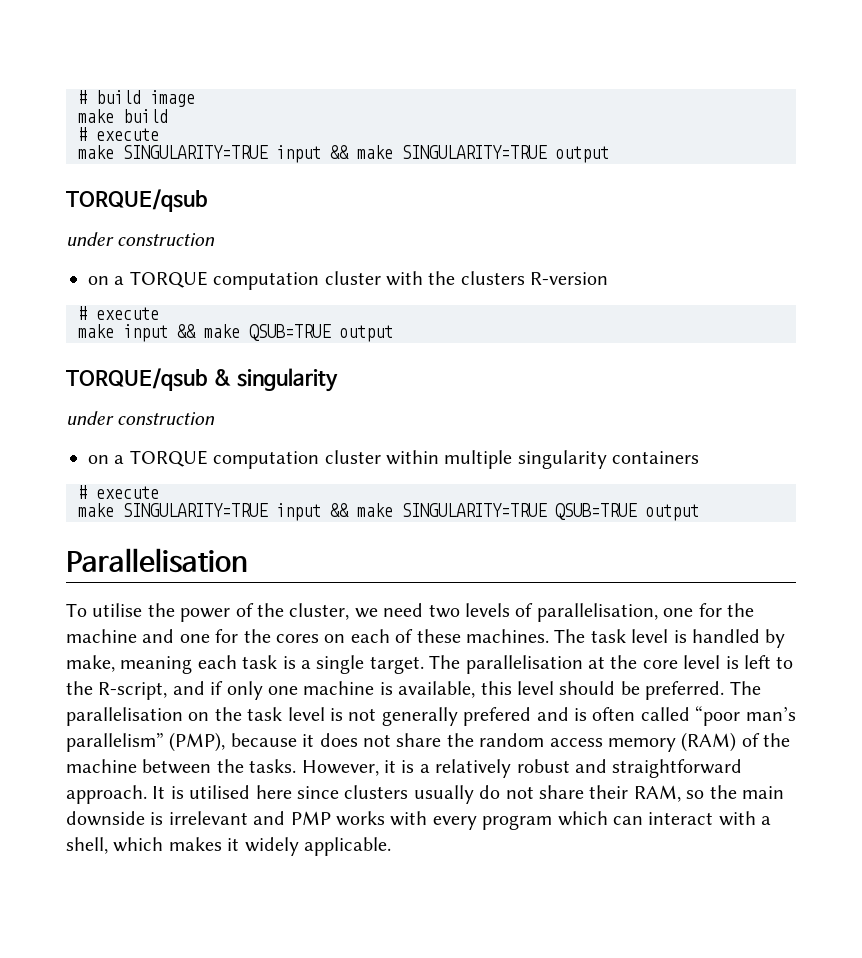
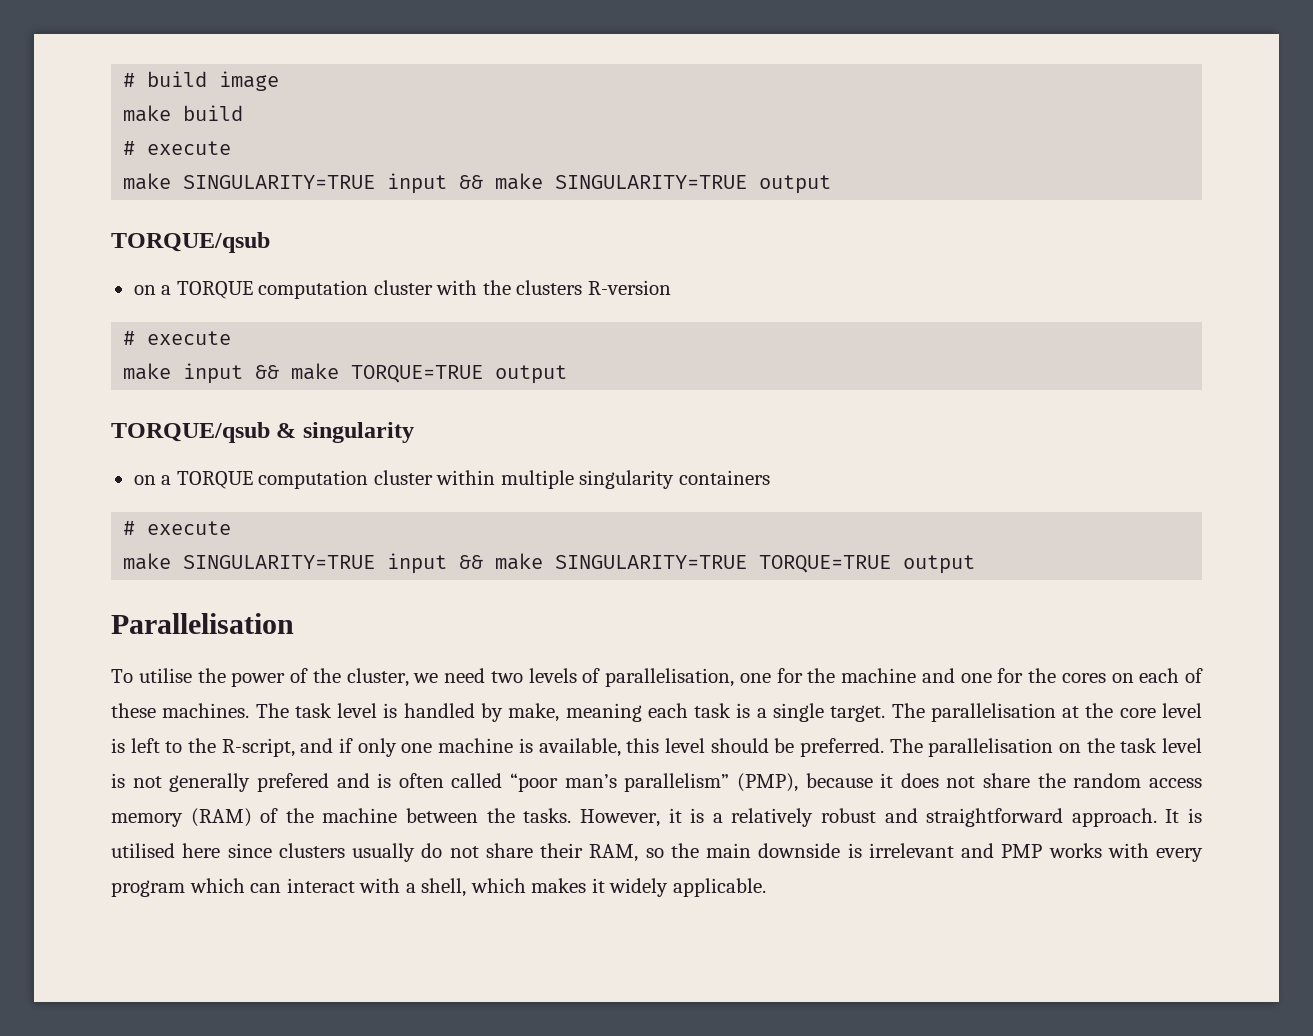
  make SINGULARITY=TRUE input && make SINGULARITY=TRUE output
  TORQUE/qsub
- under construction
- make input && make QSUB=TRUE output
+ make input && make TORQUE=TRUE output
  TORQUE/qsub & singularity
- under construction
- make SINGULARITY=TRUE input && make SINGULARITY=TRUE QSUB=TRUE output
+ make SINGULARITY=TRUE input && make SINGULARITY=TRUE TORQUE=TRUE output

